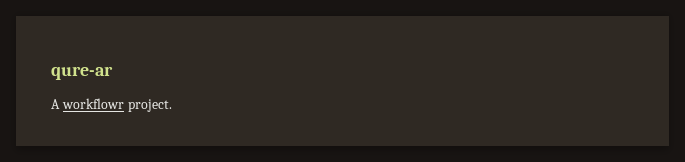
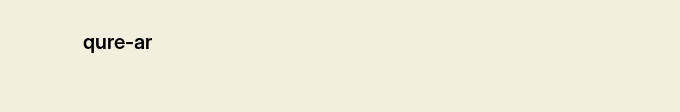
- A workflowr project.

